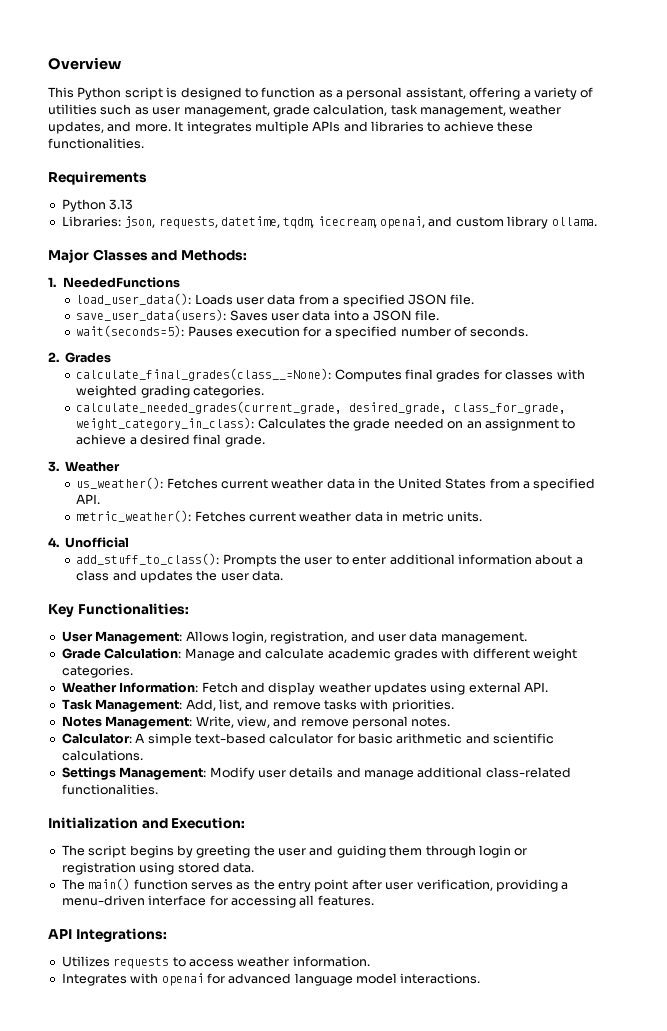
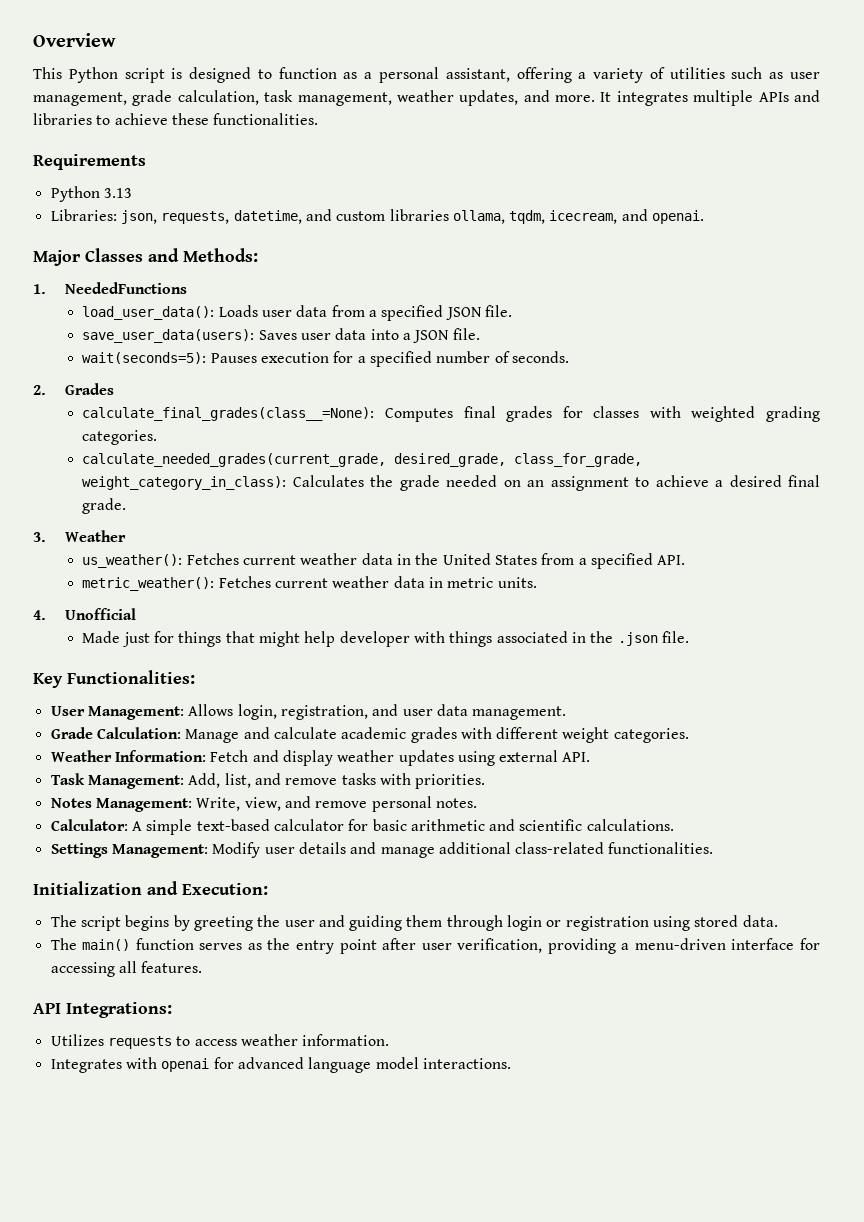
- Libraries: json, requests, datetime, tqdm, icecream, openai, and custom library ollama.
+ Libraries: json, requests, datetime, and custom libraries ollama, tqdm, icecream, and openai.
- add_stuff_to_class(): Prompts the user to enter additional information about a class and updates the user data.
+ Made just for things that might help developer with things associated in the .json file.

